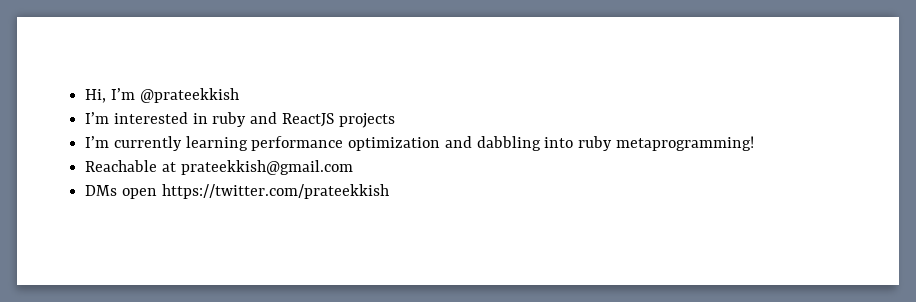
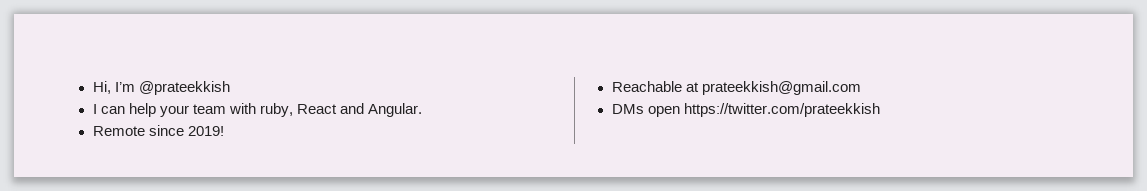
- I’m interested in ruby and ReactJS projects
- I’m currently learning performance optimization and dabbling into ruby metaprogramming!
+ I can help your team with ruby, React and Angular.
+ Remote since 2019!

